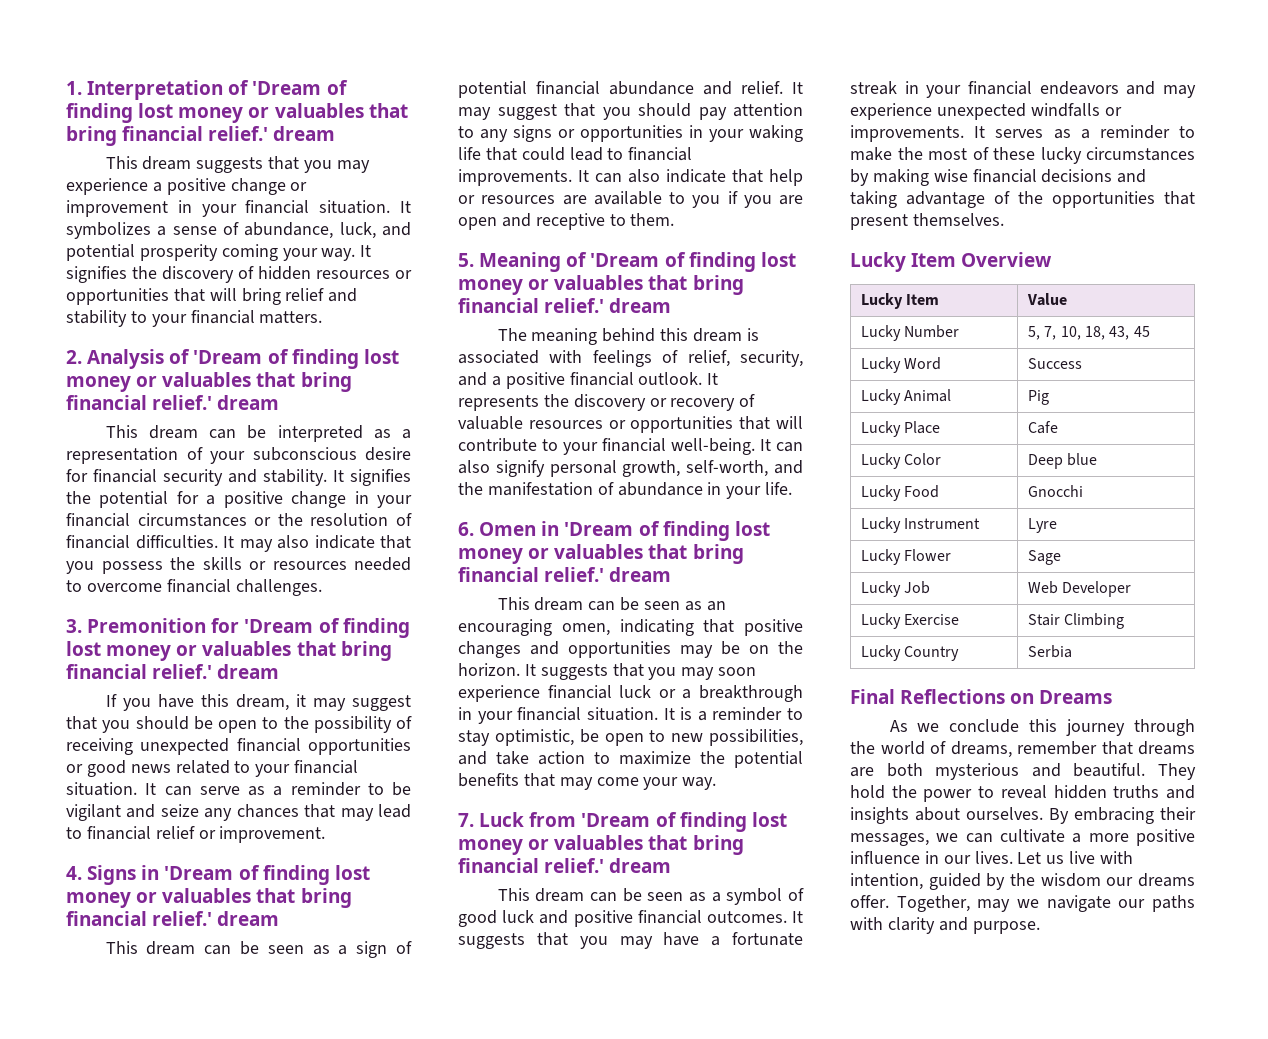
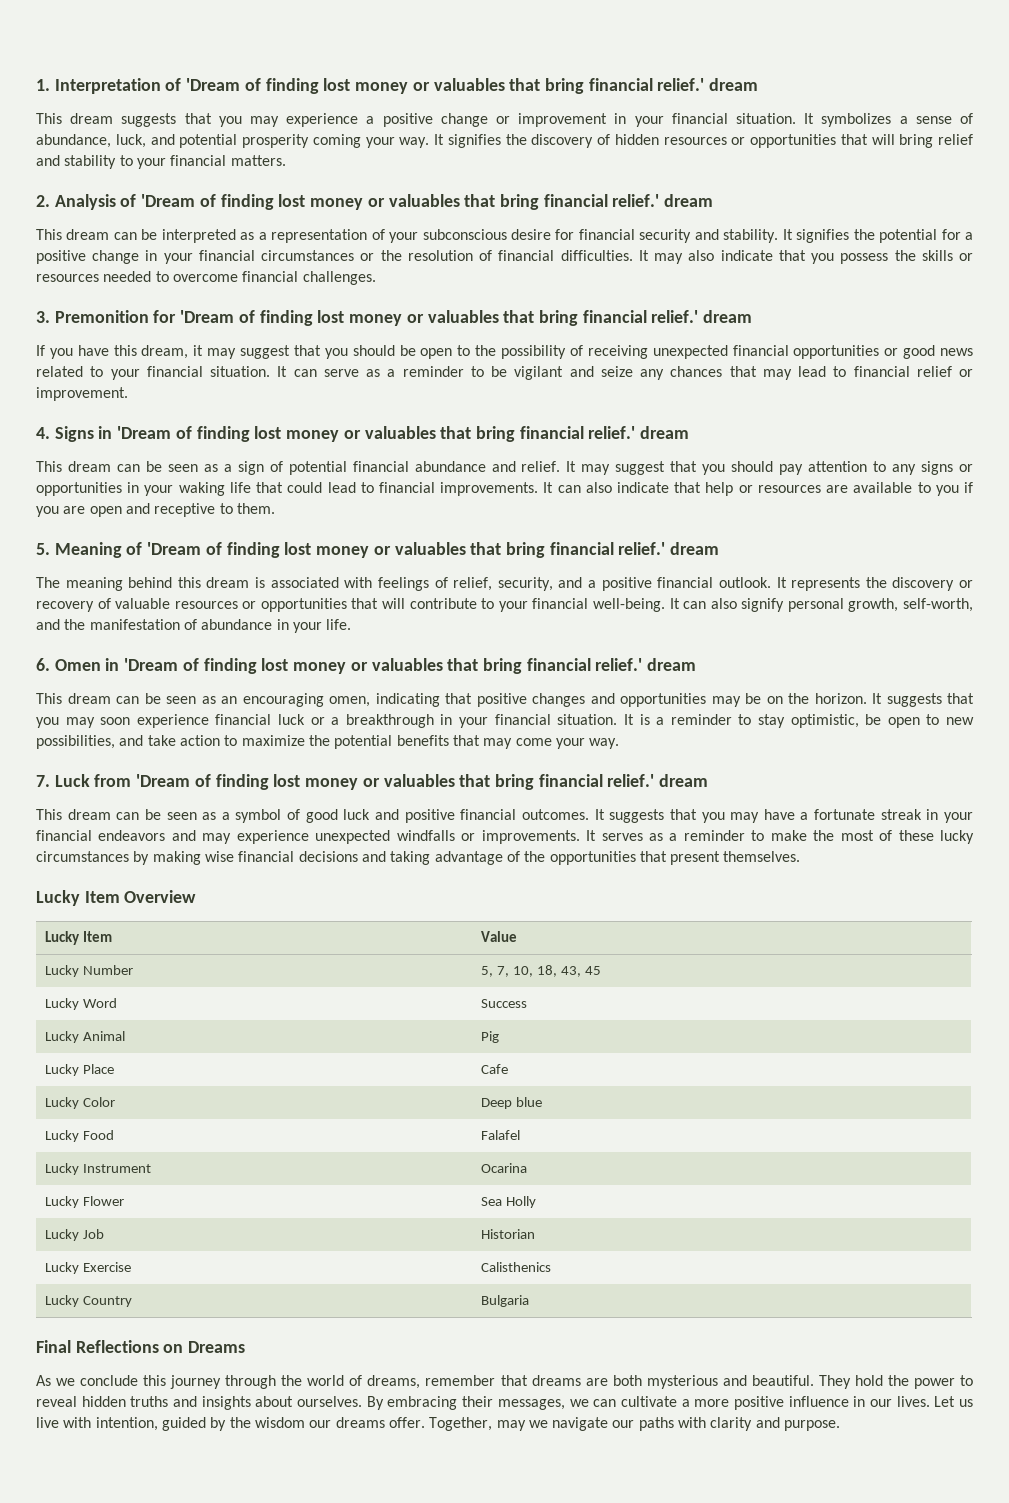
- Lucky Food | Gnocchi
+ Lucky Food | Falafel
- Lucky Instrument | Lyre
+ Lucky Instrument | Ocarina
- Lucky Flower | Sage
+ Lucky Flower | Sea Holly
- Lucky Job | Web Developer
+ Lucky Job | Historian
- Lucky Exercise | Stair Climbing
+ Lucky Exercise | Calisthenics
- Lucky Country | Serbia
+ Lucky Country | Bulgaria

